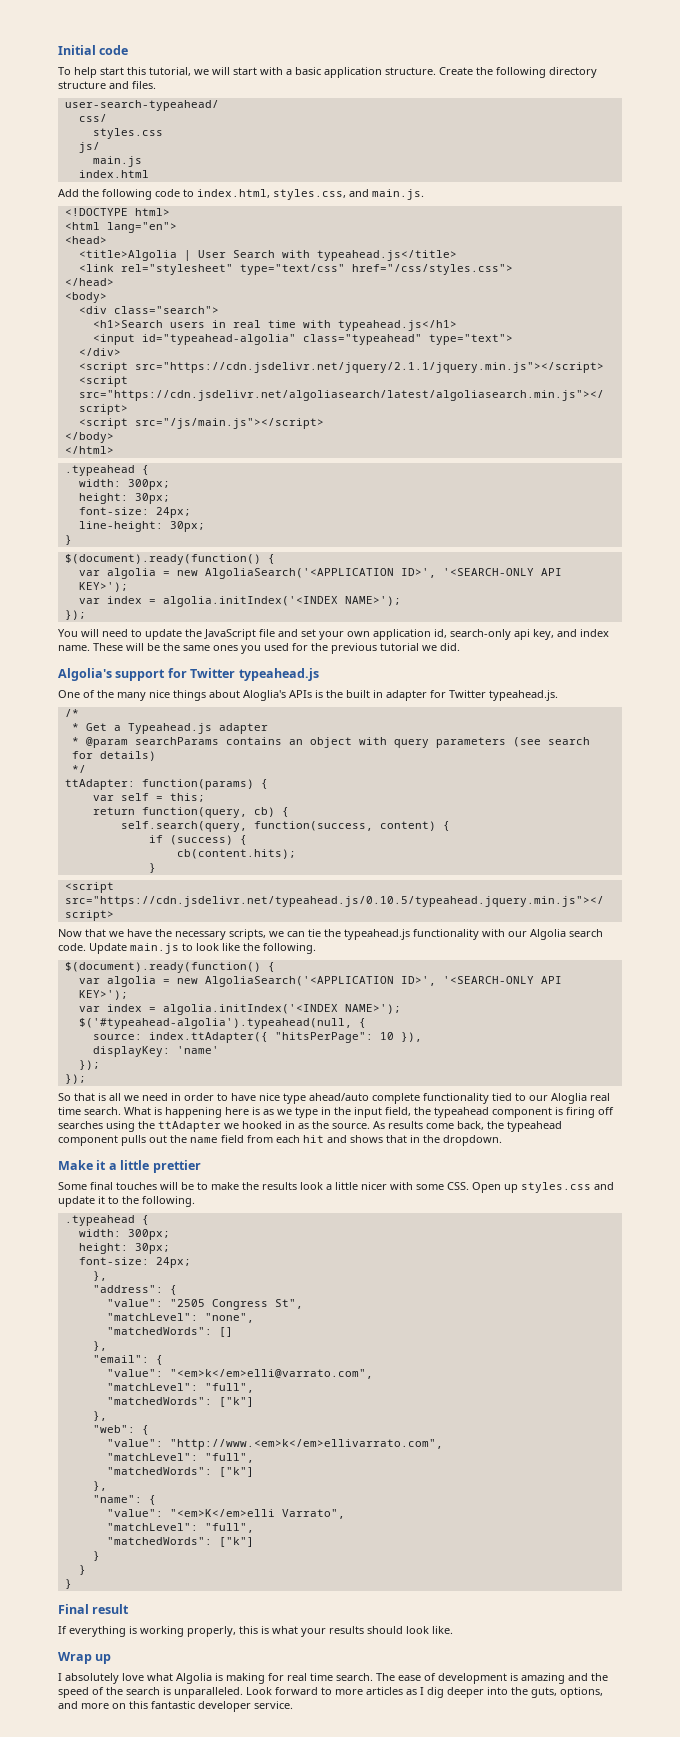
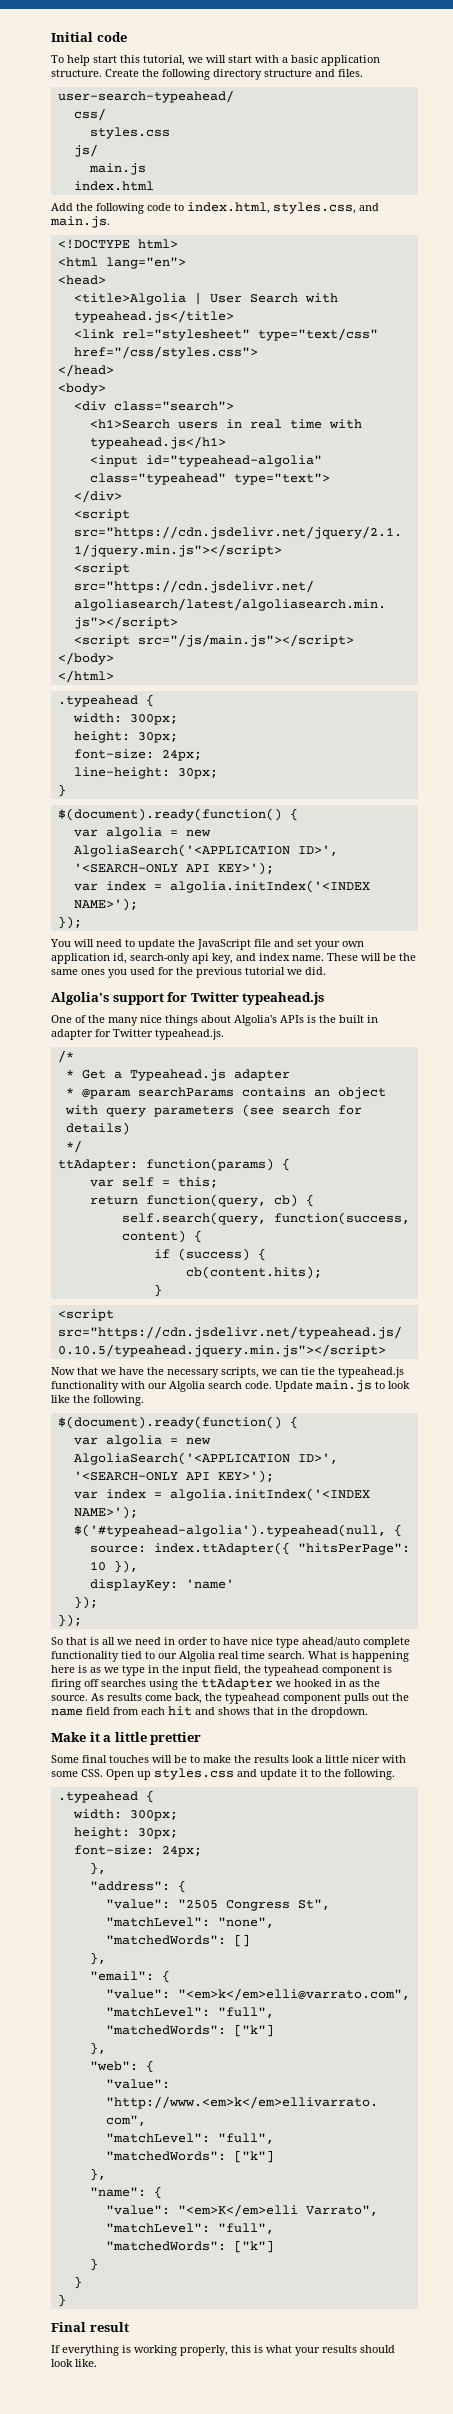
- One of the many nice things about Aloglia's APIs is the built in adapter for Twitter typeahead.js.
+ One of the many nice things about Algolia's APIs is the built in adapter for Twitter typeahead.js.
- So that is all we need in order to have nice type ahead/auto complete functionality tied to our Aloglia real time search.
+ So that is all we need in order to have nice type ahead/auto complete functionality tied to our Algolia real time search.
- Wrap up
- I absolutely love what Algolia is making for real time search. The ease of development is amazing and the speed of the search is unparalleled. Look forward to more articles as I dig deeper into the guts, options, and more on this fantastic developer service.

